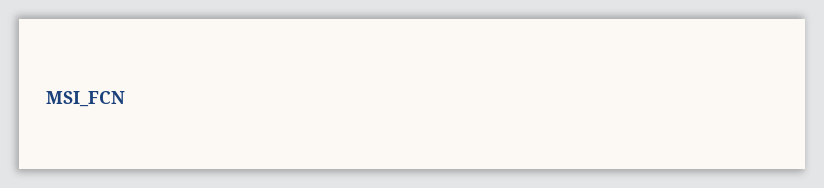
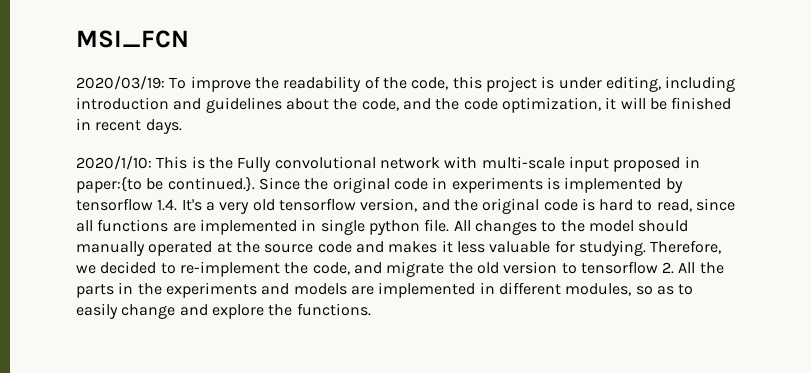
+ 2020/03/19: To improve the readability of the code, this project is under editing, including introduction and guidelines about the code, and the code optimization, it will be finished in recent days.
+ 2020/1/10: This is the Fully convolutional network with multi-scale input proposed in paper:{to be continued.}. Since the original code in experiments is implemented by tensorflow 1.4. It's a very old tensorflow version, and the original code is hard to read, since all functions are implemented in single python file. All changes to the model should manually operated at the source code and makes it less valuable for studying. Therefore, we decided to re-implement the code, and migrate the old version to tensorflow 2. All the parts in the experiments and models are implemented in different modules, so as to easily change and explore the functions.

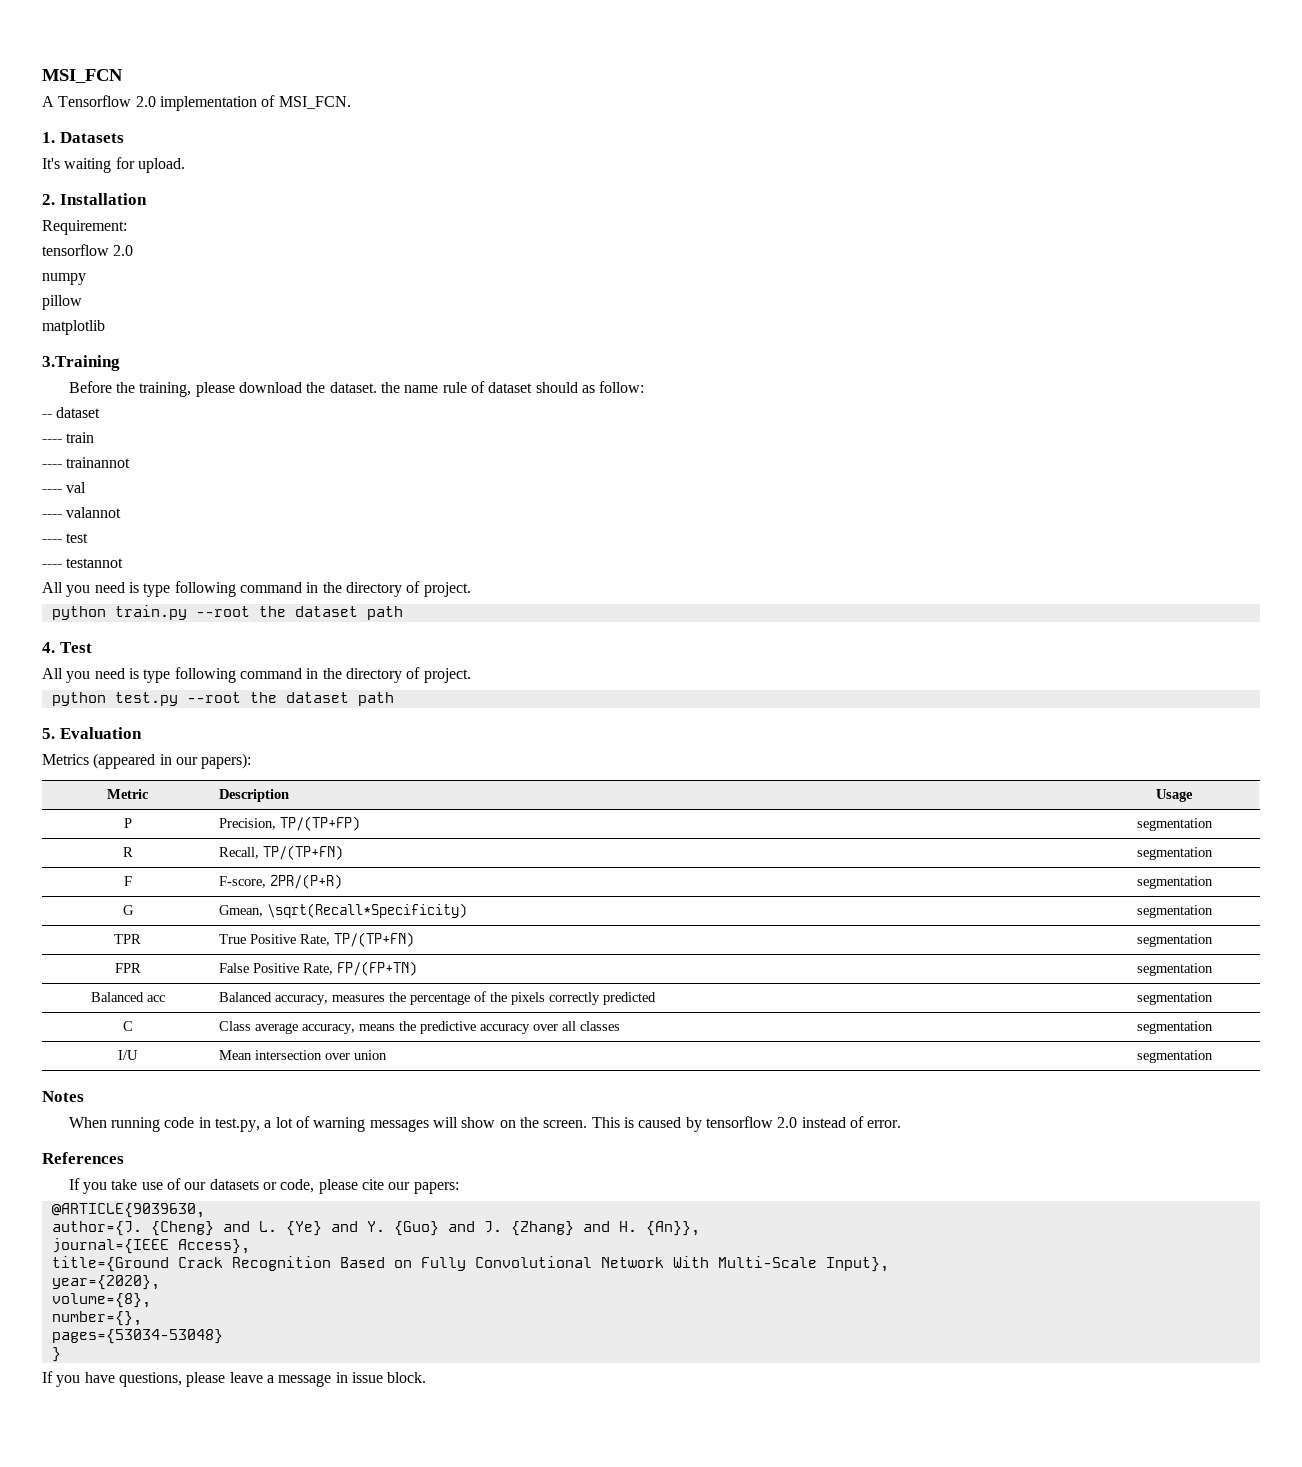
- 2020/03/19: To improve the readability of the code, this project is under editing, including introduction and guidelines about the code, and the code optimization, it will be finished in recent days.
- 2020/1/10: This is the Fully convolutional network with multi-scale input proposed in paper:{to be continued.}. Since the original code in experiments is implemented by tensorflow 1.4. It's a very old tensorflow version, and the original code is hard to read, since all functions are implemented in single python file. All changes to the model should manually operated at the source code and makes it less valuable for studying. Therefore, we decided to re-implement the code, and migrate the old version to tensorflow 2. All the parts in the experiments and models are implemented in different modules, so as to easily change and explore the functions.
+ A Tensorflow 2.0 implementation of MSI_FCN.
+ 1. Datasets
+ It's waiting for upload.
+ 2. Installation
+ Requirement:
+ tensorflow 2.0
+ numpy
+ pillow
+ matplotlib
+ 3.Training
+ Before the training, please download the dataset. the name rule of dataset should as follow:
+ -- dataset
+ ---- train
+ ---- trainannot
+ ---- val
+ ---- valannot
+ ---- test
+ ---- testannot
+ All you need is type following command in the directory of project.
+ python train.py --root the dataset path
+ 4. Test
+ All you need is type following command in the directory of project.
+ python test.py --root the dataset path
+ 5. Evaluation
+ Metrics (appeared in our papers):
+ Metric | Description | Usage
+ P | Precision, TP/(TP+FP) | segmentation
+ R | Recall, TP/(TP+FN) | segmentation
+ F | F-score, 2PR/(P+R) | segmentation
+ G | Gmean, \sqrt(Recall*Specificity) | segmentation
+ TPR | True Positive Rate, TP/(TP+FN) | segmentation
+ FPR | False Positive Rate, FP/(FP+TN) | segmentation
+ Balanced acc | Balanced accuracy, measures the percentage of the pixels correctly predicted | segmentation
+ C | Class average accuracy, means the predictive accuracy over all classes | segmentation
+ I/U | Mean intersection over union | segmentation
+ Notes
+ When running code in test.py, a lot of warning messages will show on the screen. This is caused by tensorflow 2.0 instead of error.
+ References
+ If you take use of our datasets or code, please cite our papers:
+ @ARTICLE{9039630,
+ author={J. {Cheng} and L. {Ye} and Y. {Guo} and J. {Zhang} and H. {An}},
+ journal={IEEE Access},
+ title={Ground Crack Recognition Based on Fully Convolutional Network With Multi-Scale Input},
+ year={2020},
+ volume={8},
+ number={},
+ pages={53034-53048}
+ }
+ If you have questions, please leave a message in issue block.

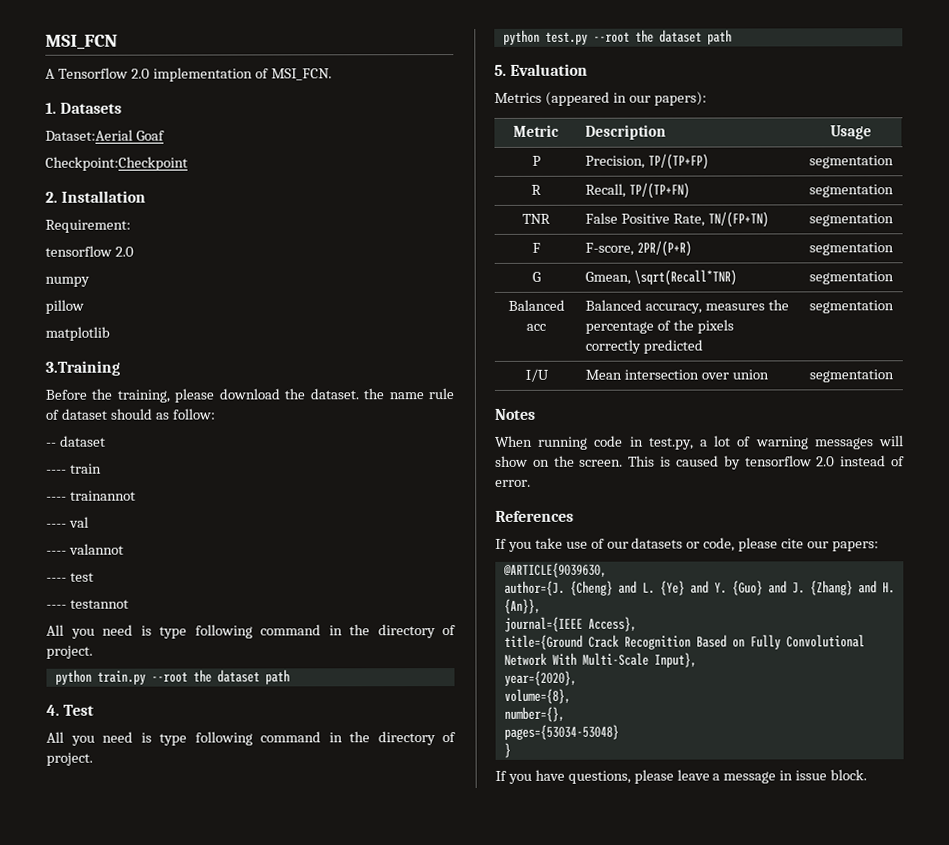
- It's waiting for upload.
+ Dataset:Aerial Goaf
+ Checkpoint:Checkpoint
+ TNR | False Positive Rate, TN/(FP+TN) | segmentation
- G | Gmean, \sqrt(Recall*Specificity) | segmentation
- TPR | True Positive Rate, TP/(TP+FN) | segmentation
- FPR | False Positive Rate, FP/(FP+TN) | segmentation
+ G | Gmean, \sqrt(Recall*TNR) | segmentation
- C | Class average accuracy, means the predictive accuracy over all classes | segmentation

